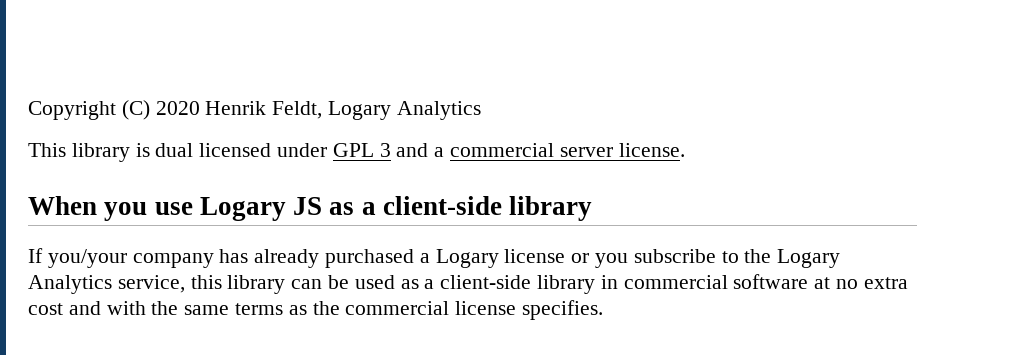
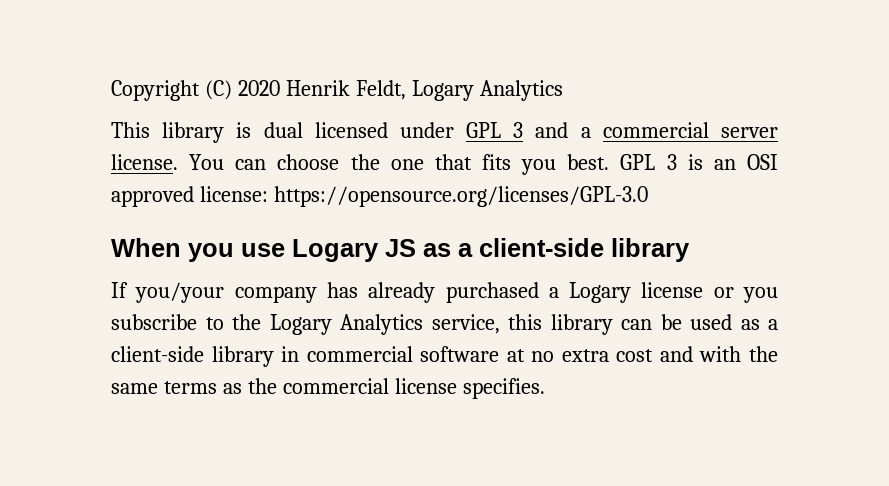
+ You can choose the one that fits you best. GPL 3 is an OSI approved license: https://opensource.org/licenses/GPL-3.0

